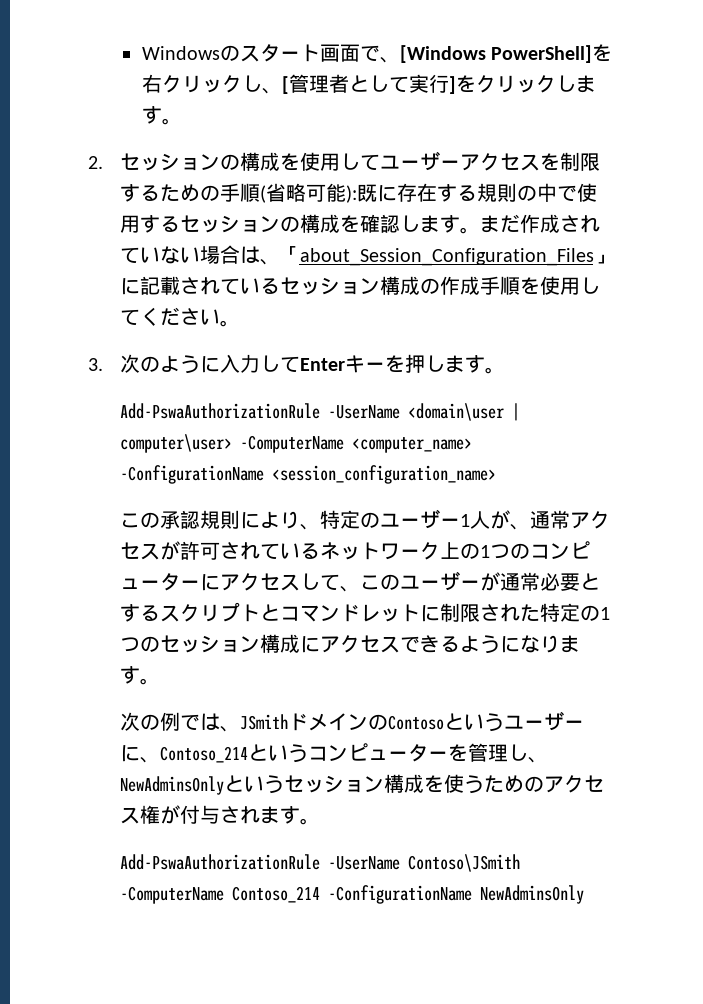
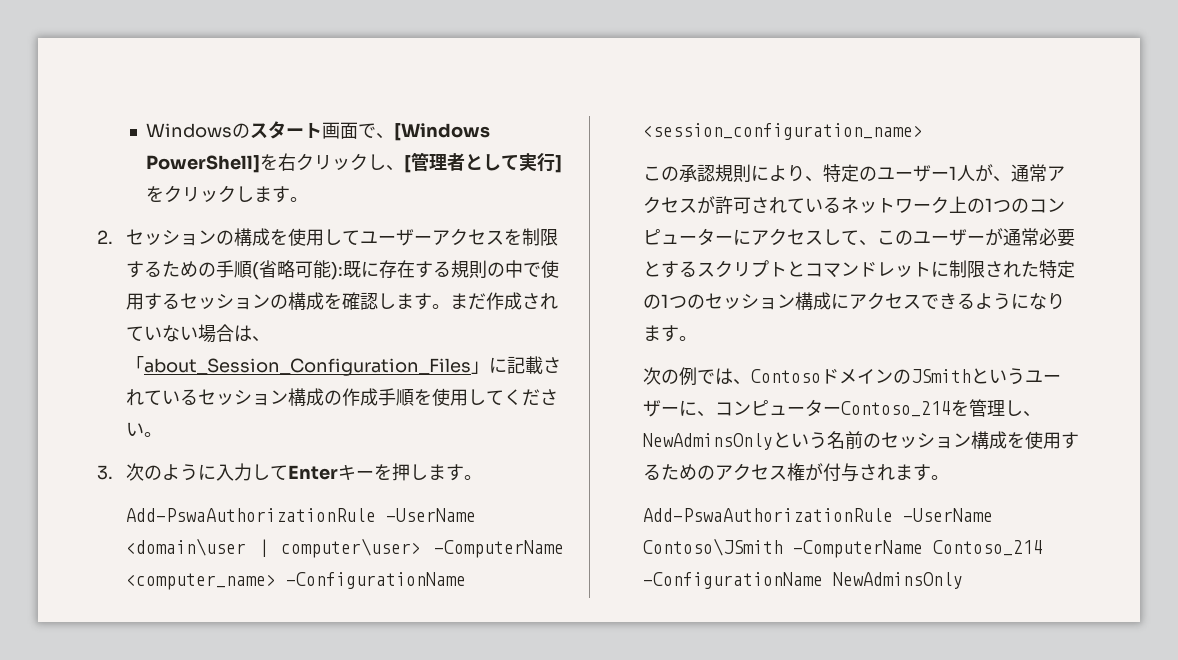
- 次の例では、JSmithドメインのContosoというユーザーに、Contoso_214というコンピューターを管理し、NewAdminsOnlyというセッション構成を使うためのアクセス権が付与されます。
+ 次の例では、ContosoドメインのJSmithというユーザーに、コンピューターContoso_214を管理し、NewAdminsOnlyという名前のセッション構成を使用するためのアクセス権が付与されます。

